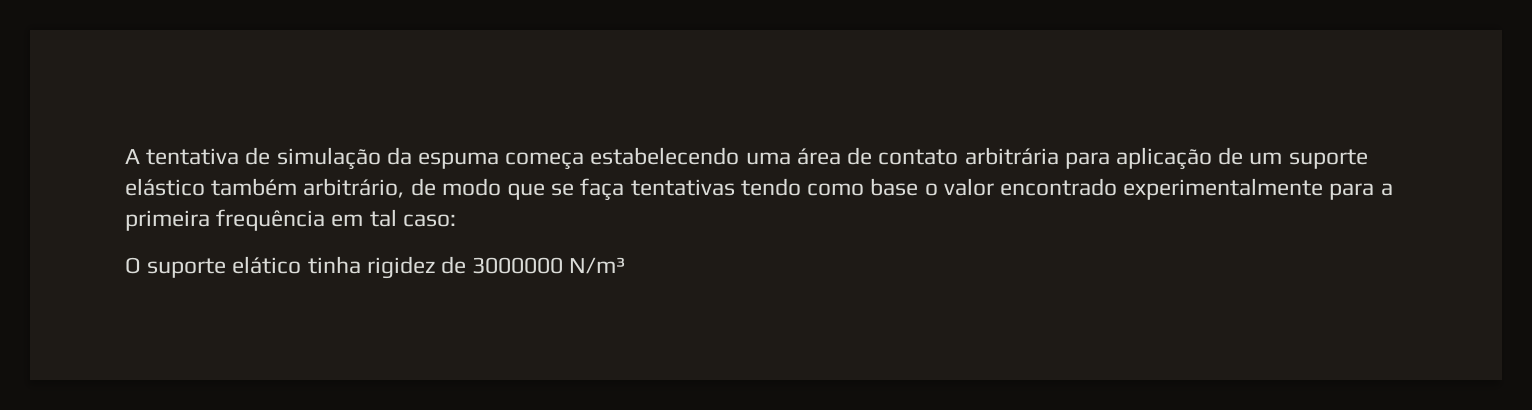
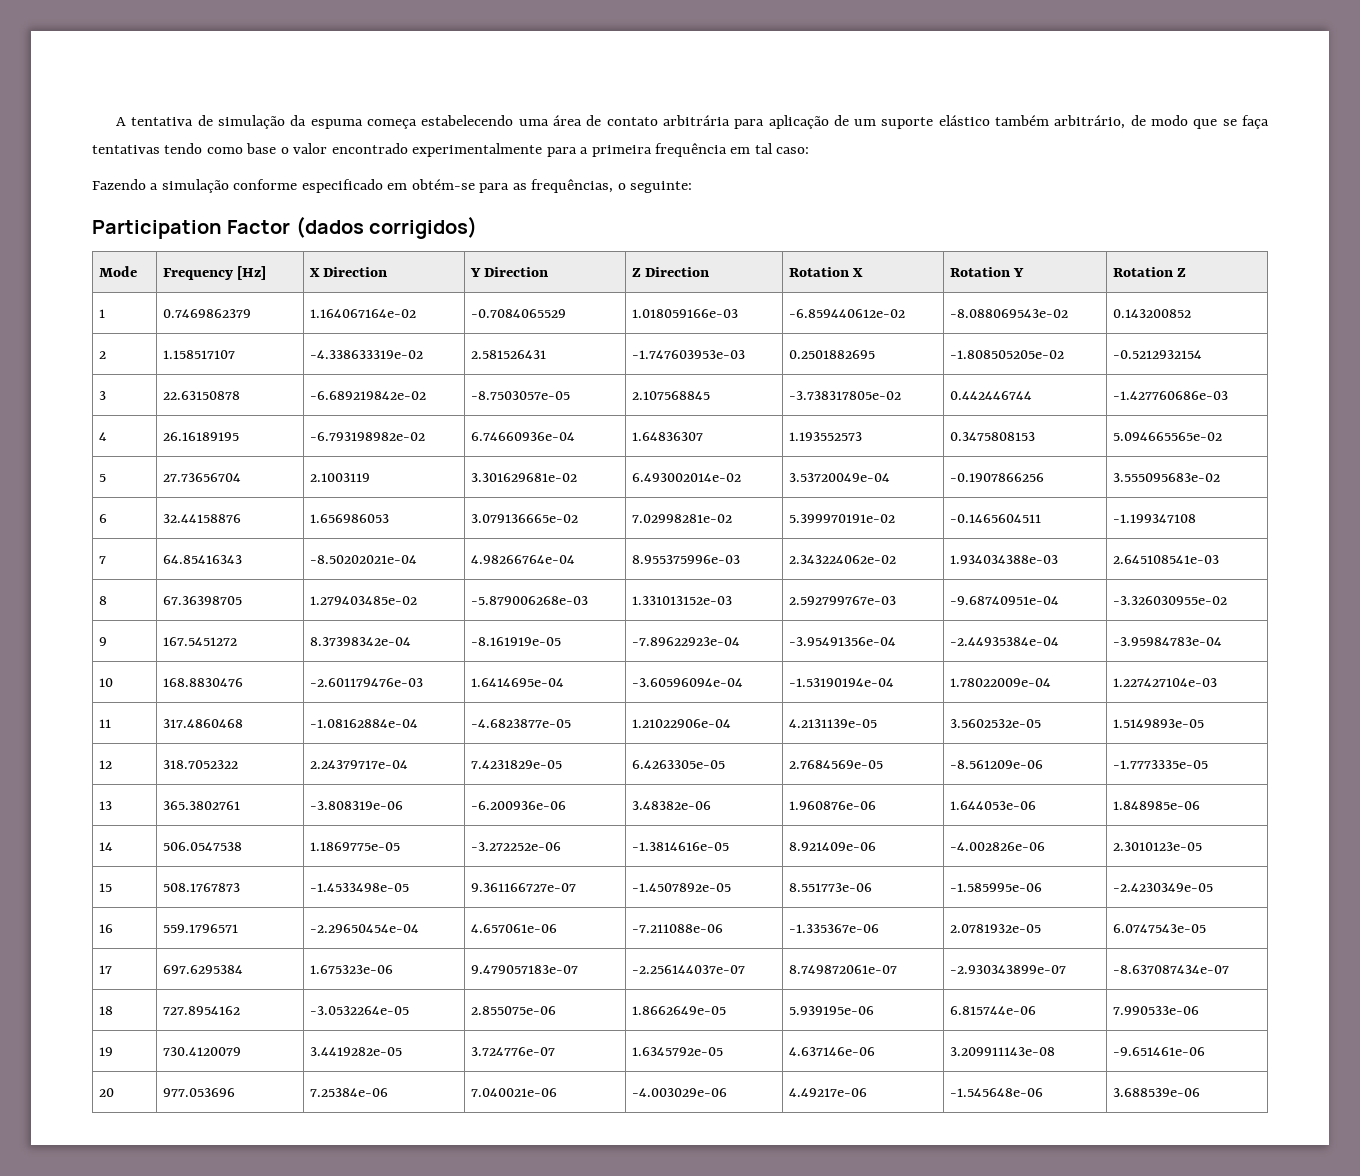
- O suporte elático tinha rigidez de 3000000 N/m³
+ Fazendo a simulação conforme especificado em obtém-se para as frequências, o seguinte:
+ Participation Factor (dados corrigidos)
+ Mode | Frequency [Hz] | X Direction | Y Direction | Z Direction | Rotation X | Rotation Y | Rotation Z
+ 1 | 0.7469862379 | 1.164067164e-02 | -0.7084065529 | 1.018059166e-03 | -6.859440612e-02 | -8.088069543e-02 | 0.143200852
+ 2 | 1.158517107 | -4.338633319e-02 | 2.581526431 | -1.747603953e-03 | 0.2501882695 | -1.808505205e-02 | -0.5212932154
+ 3 | 22.63150878 | -6.689219842e-02 | -8.7503057e-05 | 2.107568845 | -3.738317805e-02 | 0.442446744 | -1.427760686e-03
+ 4 | 26.16189195 | -6.793198982e-02 | 6.74660936e-04 | 1.64836307 | 1.193552573 | 0.3475808153 | 5.094665565e-02
+ 5 | 27.73656704 | 2.1003119 | 3.301629681e-02 | 6.493002014e-02 | 3.53720049e-04 | -0.1907866256 | 3.555095683e-02
+ 6 | 32.44158876 | 1.656986053 | 3.079136665e-02 | 7.02998281e-02 | 5.399970191e-02 | -0.1465604511 | -1.199347108
+ 7 | 64.85416343 | -8.50202021e-04 | 4.98266764e-04 | 8.955375996e-03 | 2.343224062e-02 | 1.934034388e-03 | 2.645108541e-03
+ 8 | 67.36398705 | 1.279403485e-02 | -5.879006268e-03 | 1.331013152e-03 | 2.592799767e-03 | -9.68740951e-04 | -3.326030955e-02
+ 9 | 167.5451272 | 8.37398342e-04 | -8.161919e-05 | -7.89622923e-04 | -3.95491356e-04 | -2.44935384e-04 | -3.95984783e-04
+ 10 | 168.8830476 | -2.601179476e-03 | 1.6414695e-04 | -3.60596094e-04 | -1.53190194e-04 | 1.78022009e-04 | 1.227427104e-03
+ 11 | 317.4860468 | -1.08162884e-04 | -4.6823877e-05 | 1.21022906e-04 | 4.2131139e-05 | 3.5602532e-05 | 1.5149893e-05
+ 12 | 318.7052322 | 2.24379717e-04 | 7.4231829e-05 | 6.4263305e-05 | 2.7684569e-05 | -8.561209e-06 | -1.7773335e-05
+ 13 | 365.3802761 | -3.808319e-06 | -6.200936e-06 | 3.48382e-06 | 1.960876e-06 | 1.644053e-06 | 1.848985e-06
+ 14 | 506.0547538 | 1.1869775e-05 | -3.272252e-06 | -1.3814616e-05 | 8.921409e-06 | -4.002826e-06 | 2.3010123e-05
+ 15 | 508.1767873 | -1.4533498e-05 | 9.361166727e-07 | -1.4507892e-05 | 8.551773e-06 | -1.585995e-06 | -2.4230349e-05
+ 16 | 559.1796571 | -2.29650454e-04 | 4.657061e-06 | -7.211088e-06 | -1.335367e-06 | 2.0781932e-05 | 6.0747543e-05
+ 17 | 697.6295384 | 1.675323e-06 | 9.479057183e-07 | -2.256144037e-07 | 8.749872061e-07 | -2.930343899e-07 | -8.637087434e-07
+ 18 | 727.8954162 | -3.0532264e-05 | 2.855075e-06 | 1.8662649e-05 | 5.939195e-06 | 6.815744e-06 | 7.990533e-06
+ 19 | 730.4120079 | 3.4419282e-05 | 3.724776e-07 | 1.6345792e-05 | 4.637146e-06 | 3.209911143e-08 | -9.651461e-06
+ 20 | 977.053696 | 7.25384e-06 | 7.040021e-06 | -4.003029e-06 | 4.49217e-06 | -1.545648e-06 | 3.688539e-06

